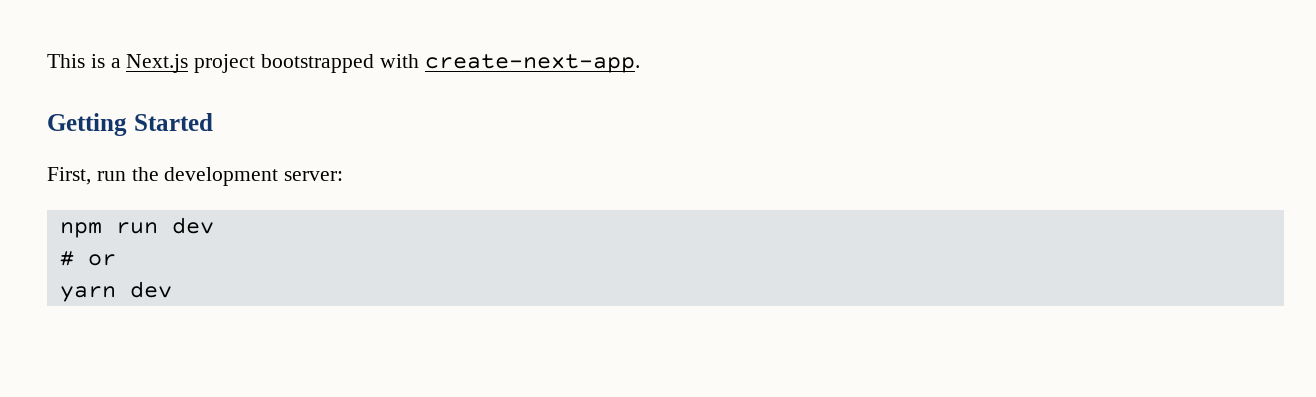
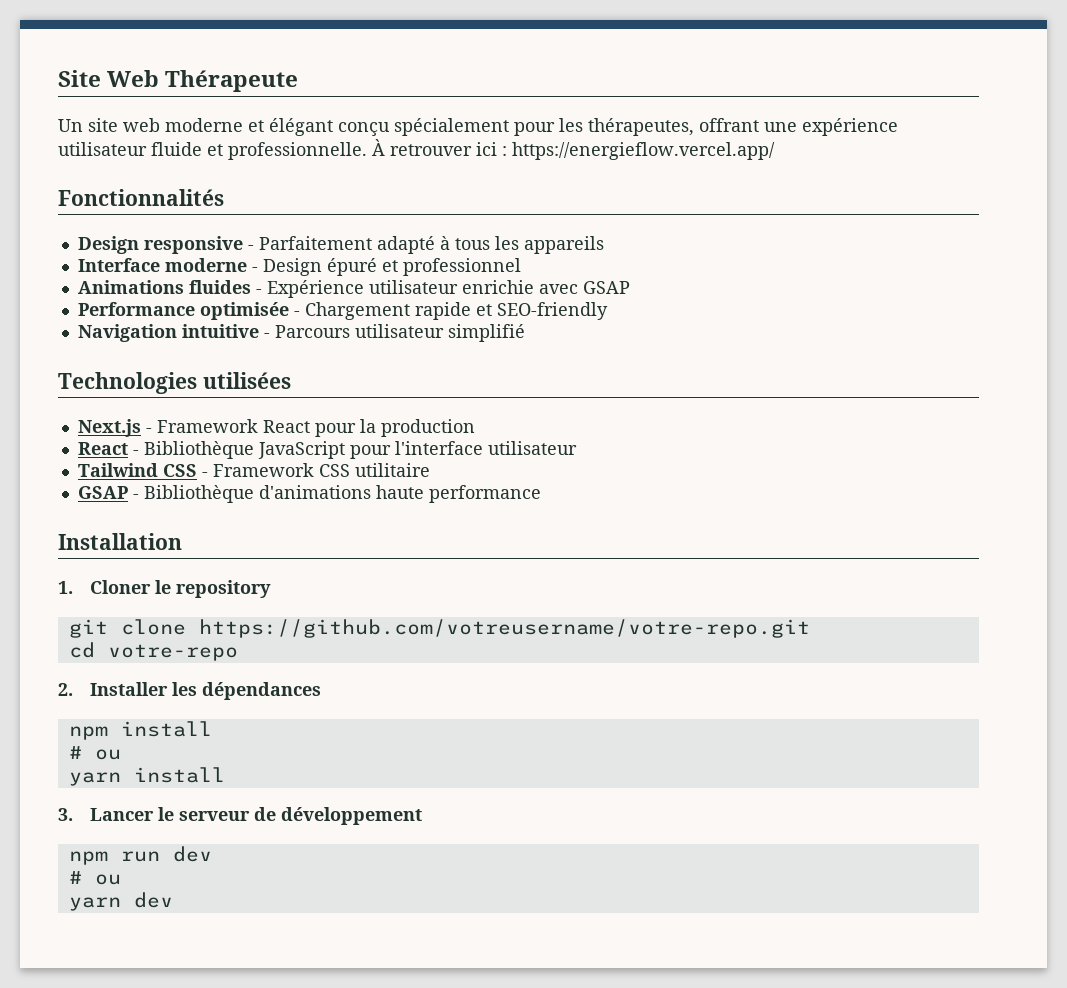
- This is a Next.js project bootstrapped with create-next-app.
- Getting Started
- First, run the development server:
+ Site Web Thérapeute
+ Un site web moderne et élégant conçu spécialement pour les thérapeutes, offrant une expérience utilisateur fluide et professionnelle. À retrouver ici : https://energieflow.vercel.app/
+ Fonctionnalités
+ Design responsive - Parfaitement adapté à tous les appareils
+ Interface moderne - Design épuré et professionnel
+ Animations fluides - Expérience utilisateur enrichie avec GSAP
+ Performance optimisée - Chargement rapide et SEO-friendly
+ Navigation intuitive - Parcours utilisateur simplifié
+ Technologies utilisées
+ Next.js - Framework React pour la production
+ React - Bibliothèque JavaScript pour l'interface utilisateur
+ Tailwind CSS - Framework CSS utilitaire
+ GSAP - Bibliothèque d'animations haute performance
+ Installation
+ 1. Cloner le repository
+ git clone https://github.com/votreusername/votre-repo.git
+ cd votre-repo
+ 2. Installer les dépendances
+ npm install
+ # ou
+ yarn install
+ 3. Lancer le serveur de développement
  npm run dev
- # or
+ # ou

